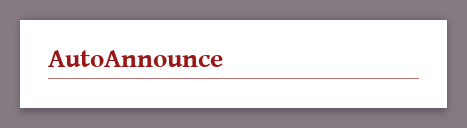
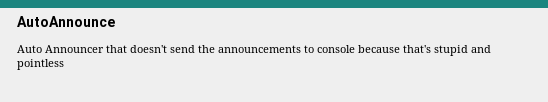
+ Auto Announcer that doesn't send the announcements to console because that's stupid and pointless

